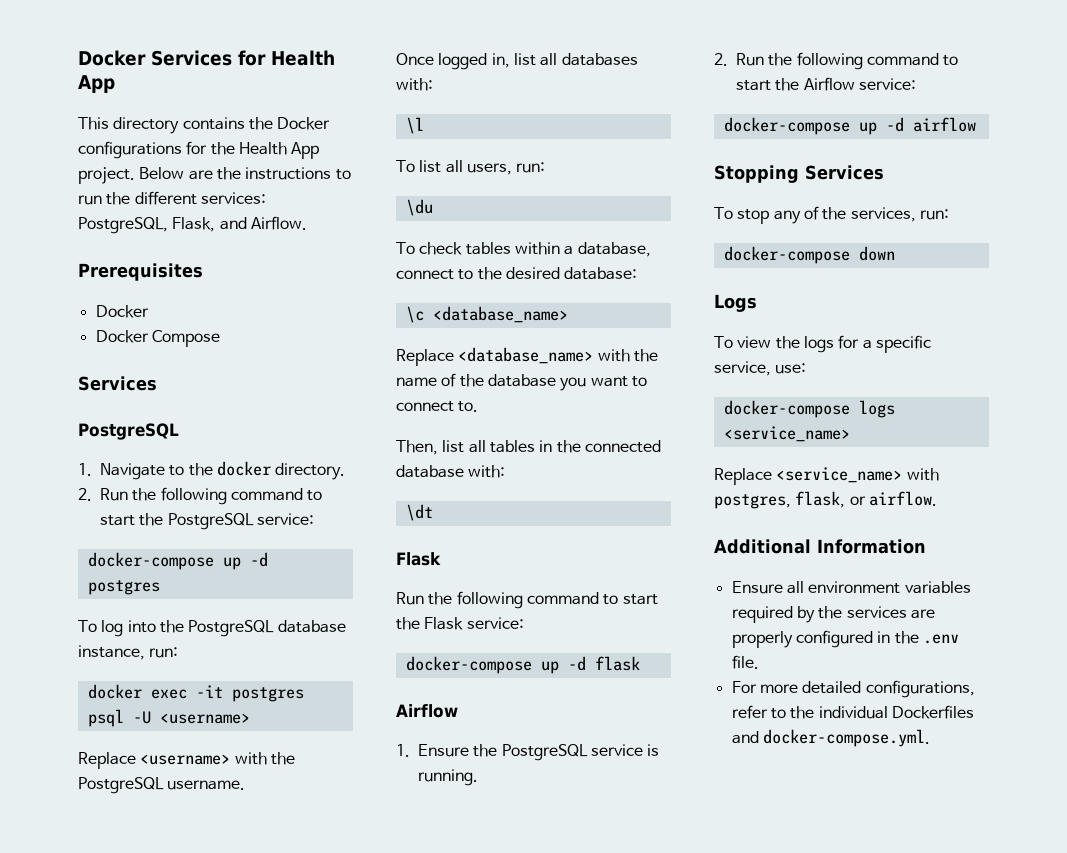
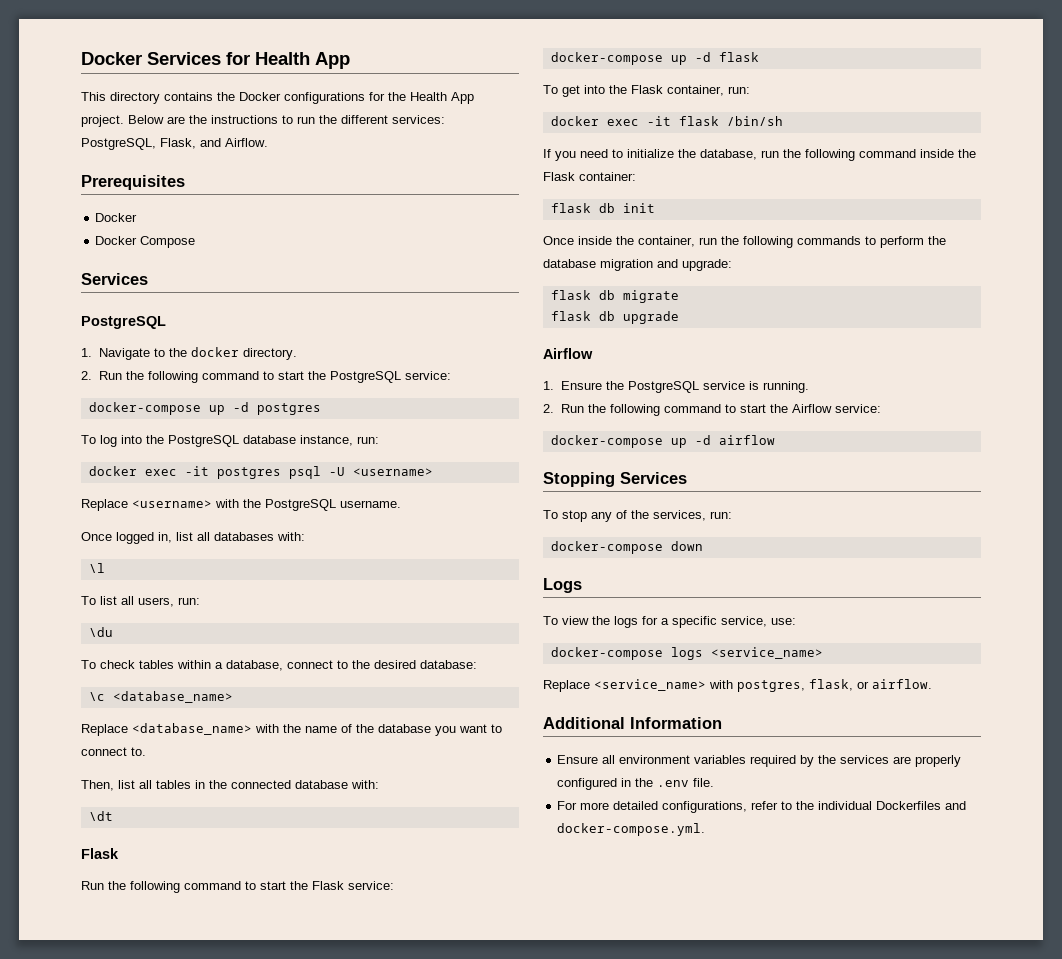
+ To get into the Flask container, run:
+ docker exec -it flask /bin/sh
+ If you need to initialize the database, run the following command inside the Flask container:
+ flask db init
+ Once inside the container, run the following commands to perform the database migration and upgrade:
+ flask db migrate
+ flask db upgrade

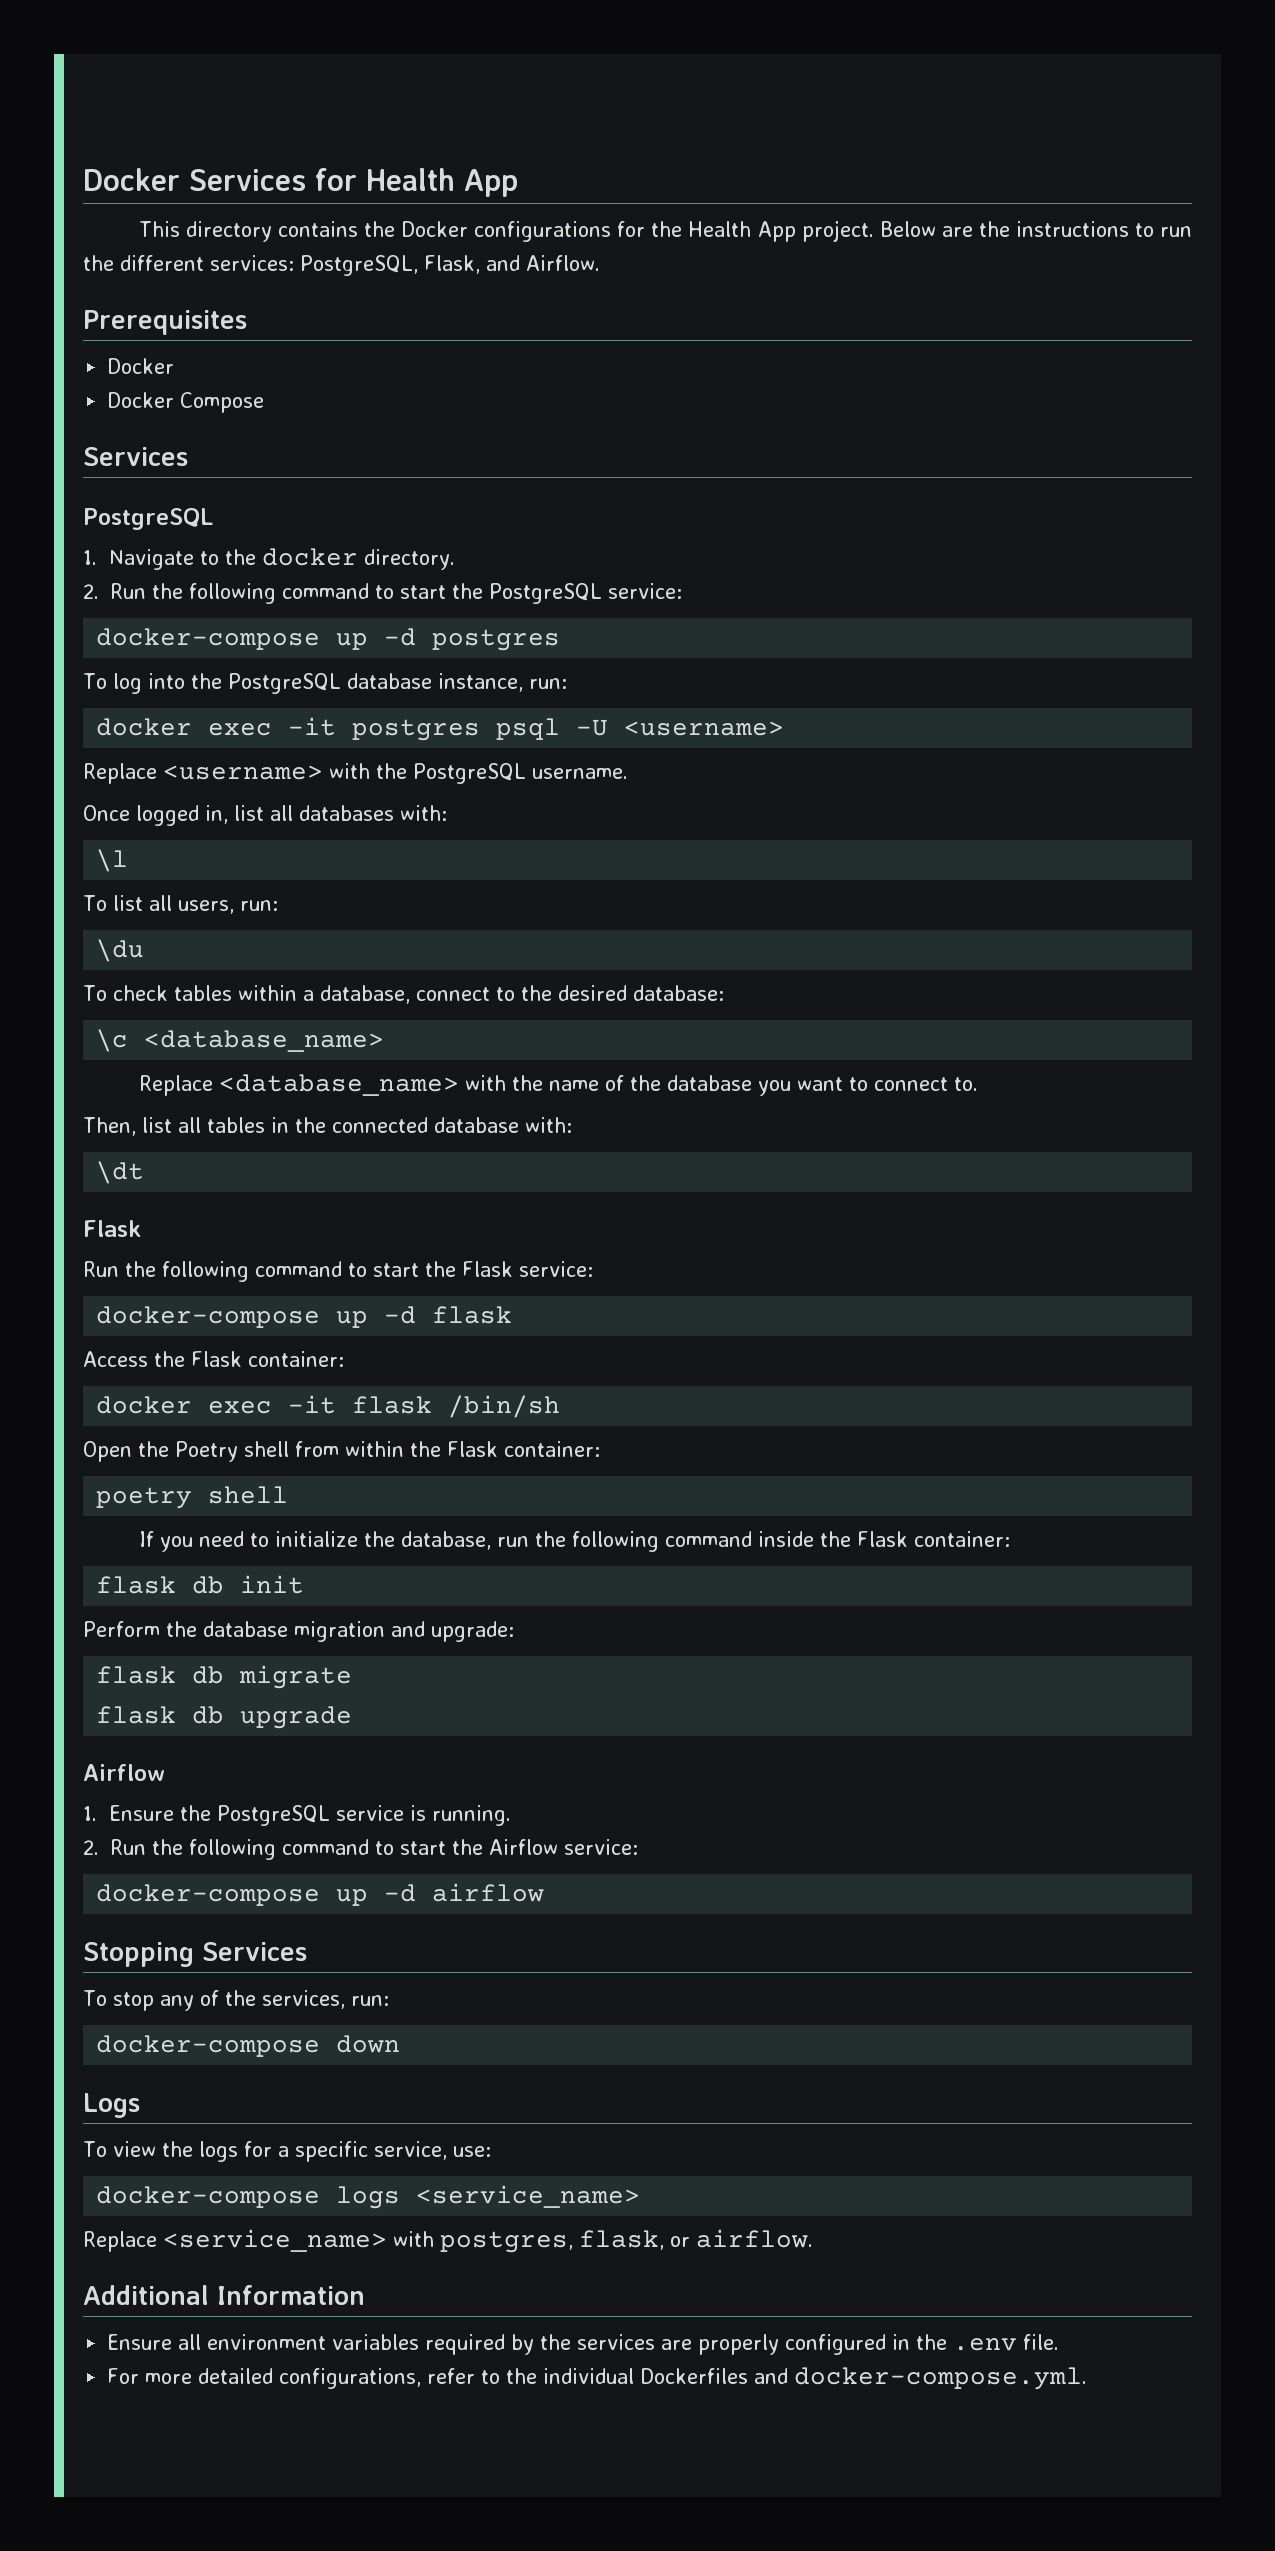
- To get into the Flask container, run:
+ Access the Flask container:
+ Open the Poetry shell from within the Flask container:
+ poetry shell
- Once inside the container, run the following commands to perform the database migration and upgrade:
+ Perform the database migration and upgrade:

